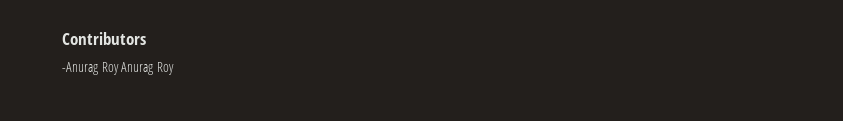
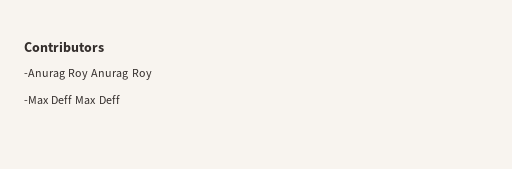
+ -Max Deff Max Deff

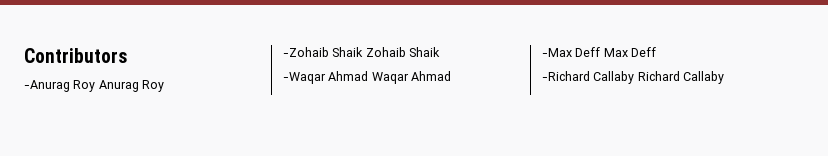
+ -Zohaib Shaik Zohaib Shaik
+ -Waqar Ahmad Waqar Ahmad
+ -Richard Callaby Richard Callaby

